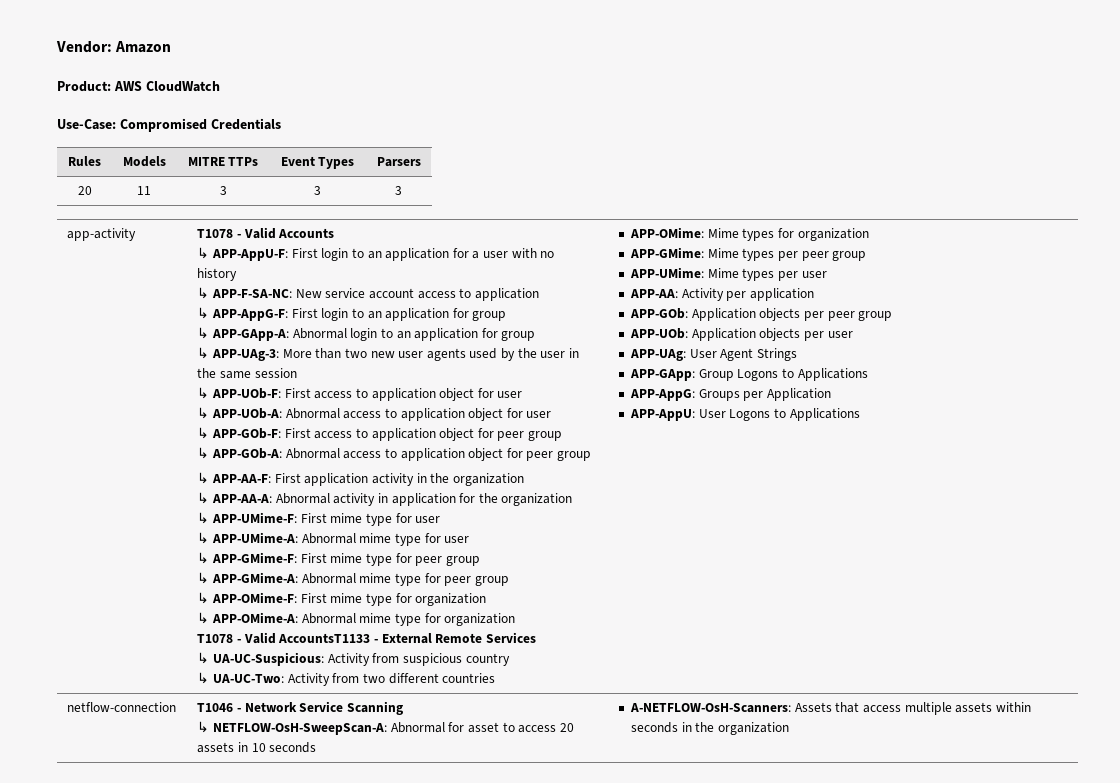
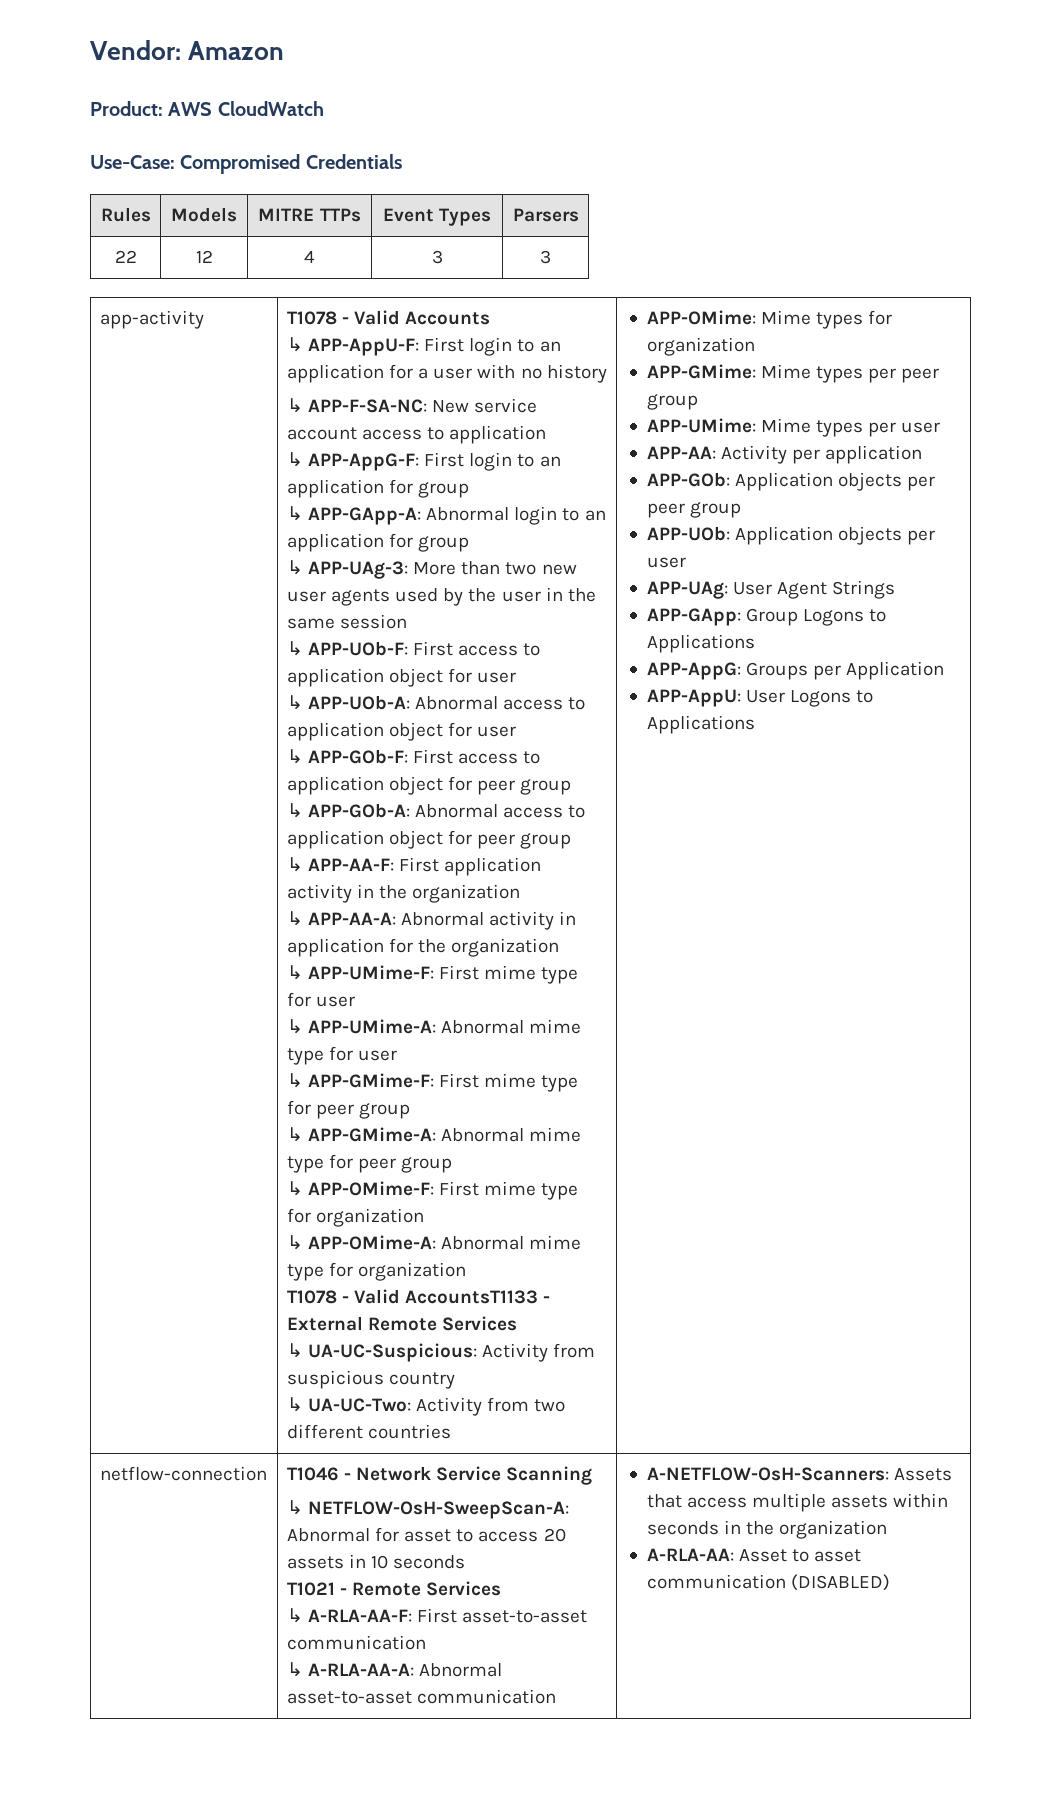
- 20 | 11 | 3 | 3 | 3
+ 22 | 12 | 4 | 3 | 3
+ T1021 - Remote Services
+ ↳ A-RLA-AA-F: First asset-to-asset communication
+ ↳ A-RLA-AA-A: Abnormal asset-to-asset communication
+ A-RLA-AA: Asset to asset communication (DISABLED)

